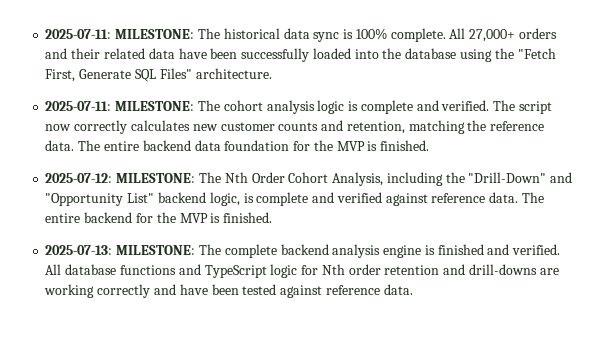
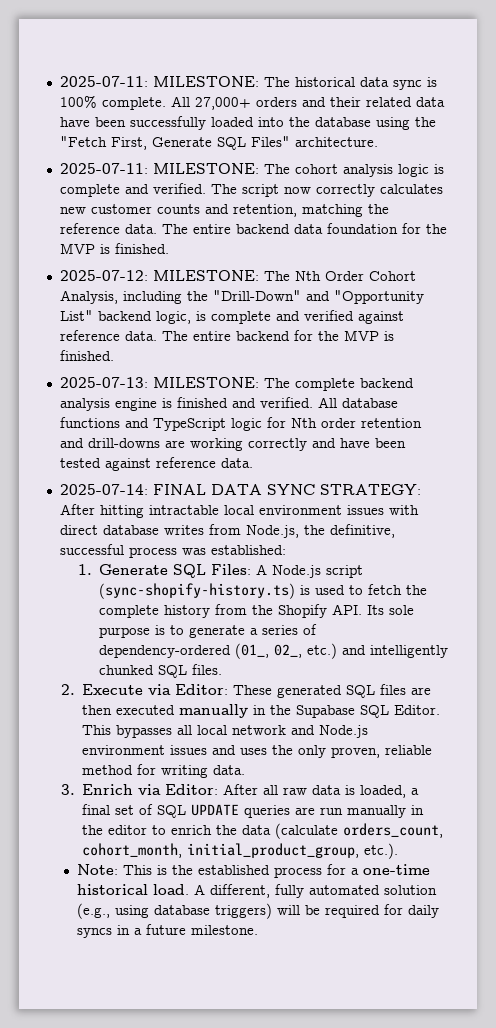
+ 2025-07-14: FINAL DATA SYNC STRATEGY: After hitting intractable local environment issues with direct database writes from Node.js, the definitive, successful process was established:
+ 1. Generate SQL Files: A Node.js script (sync-shopify-history.ts) is used to fetch the complete history from the Shopify API. Its sole purpose is to generate a series of dependency-ordered (01_, 02_, etc.) and intelligently chunked SQL files.
+ 2. Execute via Editor: These generated SQL files are then executed manually in the Supabase SQL Editor. This bypasses all local network and Node.js environment issues and uses the only proven, reliable method for writing data.
+ 3. Enrich via Editor: After all raw data is loaded, a final set of SQL UPDATE queries are run manually in the editor to enrich the data (calculate orders_count, cohort_month, initial_product_group, etc.).
+ Note: This is the established process for a one-time historical load. A different, fully automated solution (e.g., using database triggers) will be required for daily syncs in a future milestone.

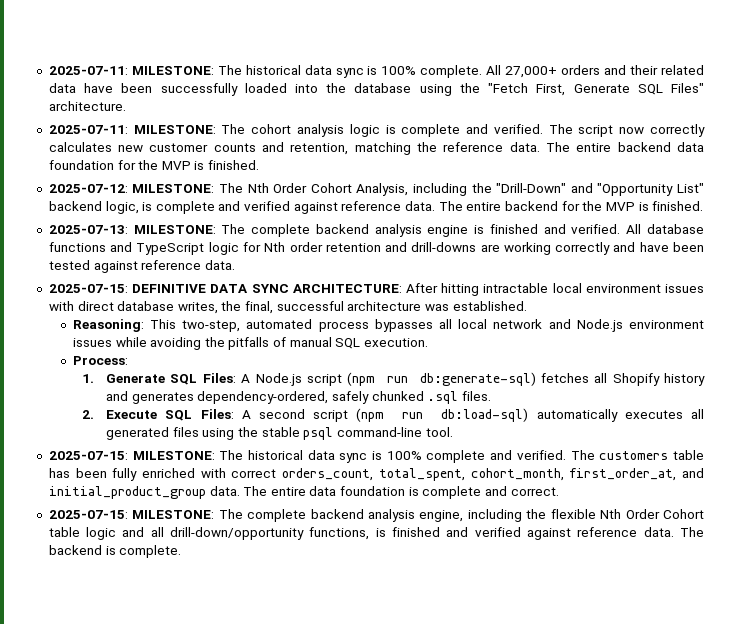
- 2025-07-14: FINAL DATA SYNC STRATEGY: After hitting intractable local environment issues with direct database writes from Node.js, the definitive, successful process was established:
+ 2025-07-15: DEFINITIVE DATA SYNC ARCHITECTURE: After hitting intractable local environment issues with direct database writes, the final, successful architecture was established.
+ Reasoning: This two-step, automated process bypasses all local network and Node.js environment issues while avoiding the pitfalls of manual SQL execution.
+ Process:
- 1. Generate SQL Files: A Node.js script (sync-shopify-history.ts) is used to fetch the complete history from the Shopify API. Its sole purpose is to generate a series of dependency-ordered (01_, 02_, etc.) and intelligently chunked SQL files.
- 2. Execute via Editor: These generated SQL files are then executed manually in the Supabase SQL Editor. This bypasses all local network and Node.js environment issues and uses the only proven, reliable method for writing data.
- 3. Enrich via Editor: After all raw data is loaded, a final set of SQL UPDATE queries are run manually in the editor to enrich the data (calculate orders_count, cohort_month, initial_product_group, etc.).
- Note: This is the established process for a one-time historical load. A different, fully automated solution (e.g., using database triggers) will be required for daily syncs in a future milestone.
+ 1. Generate SQL Files: A Node.js script (npm run db:generate-sql) fetches all Shopify history and generates dependency-ordered, safely chunked .sql files.
+ 2. Execute SQL Files: A second script (npm run db:load-sql) automatically executes all generated files using the stable psql command-line tool.
+ 2025-07-15: MILESTONE: The historical data sync is 100% complete and verified. The customers table has been fully enriched with correct orders_count, total_spent, cohort_month, first_order_at, and initial_product_group data. The entire data foundation is complete and correct.
+ 2025-07-15: MILESTONE: The complete backend analysis engine, including the flexible Nth Order Cohort table logic and all drill-down/opportunity functions, is finished and verified against reference data. The backend is complete.

